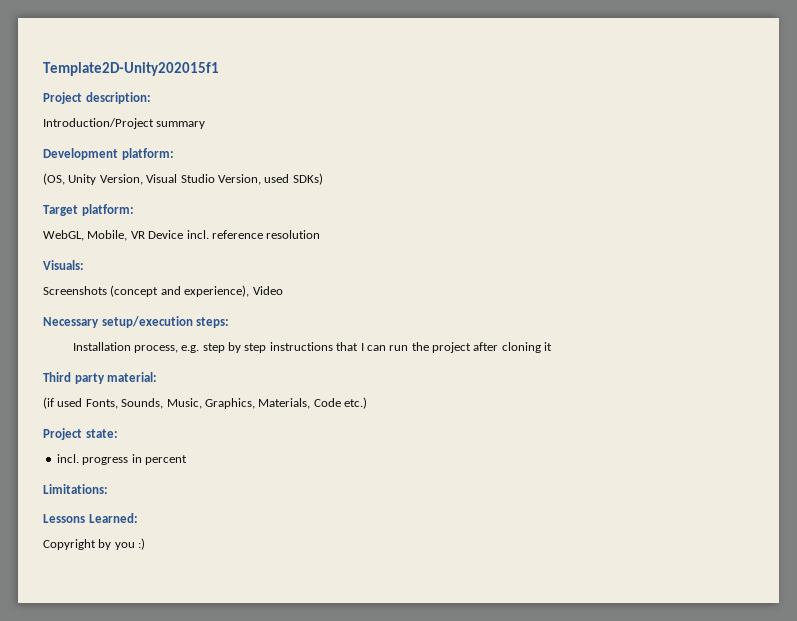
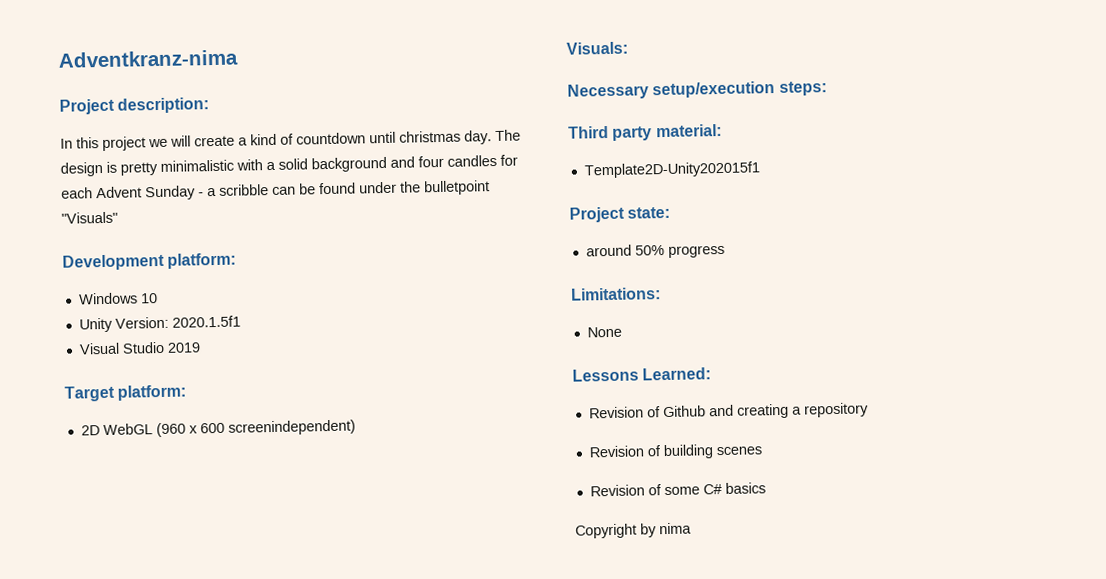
- Template2D-Unity202015f1
+ Adventkranz-nima
- Introduction/Project summary
+ In this project we will create a kind of countdown until christmas day. The design is pretty minimalistic with a solid background and four candles for each Advent Sunday - a scribble can be found under the bulletpoint "Visuals"
  Development platform:
- (OS, Unity Version, Visual Studio Version, used SDKs)
+ Windows 10
+ Unity Version: 2020.1.5f1
+ Visual Studio 2019
  Target platform:
- WebGL, Mobile, VR Device incl. reference resolution
+ 2D WebGL (960 x 600 screenindependent)
  Visuals:
- Screenshots (concept and experience), Video
  Necessary setup/execution steps:
- Installation process, e.g. step by step instructions that I can run the project after cloning it
  Third party material:
- (if used Fonts, Sounds, Music, Graphics, Materials, Code etc.)
+ Template2D-Unity202015f1
- incl. progress in percent
+ around 50% progress
+ None
+ Revision of Github and creating a repository
+ Revision of building scenes
+ Revision of some C# basics
- Copyright by you :)
+ Copyright by nima

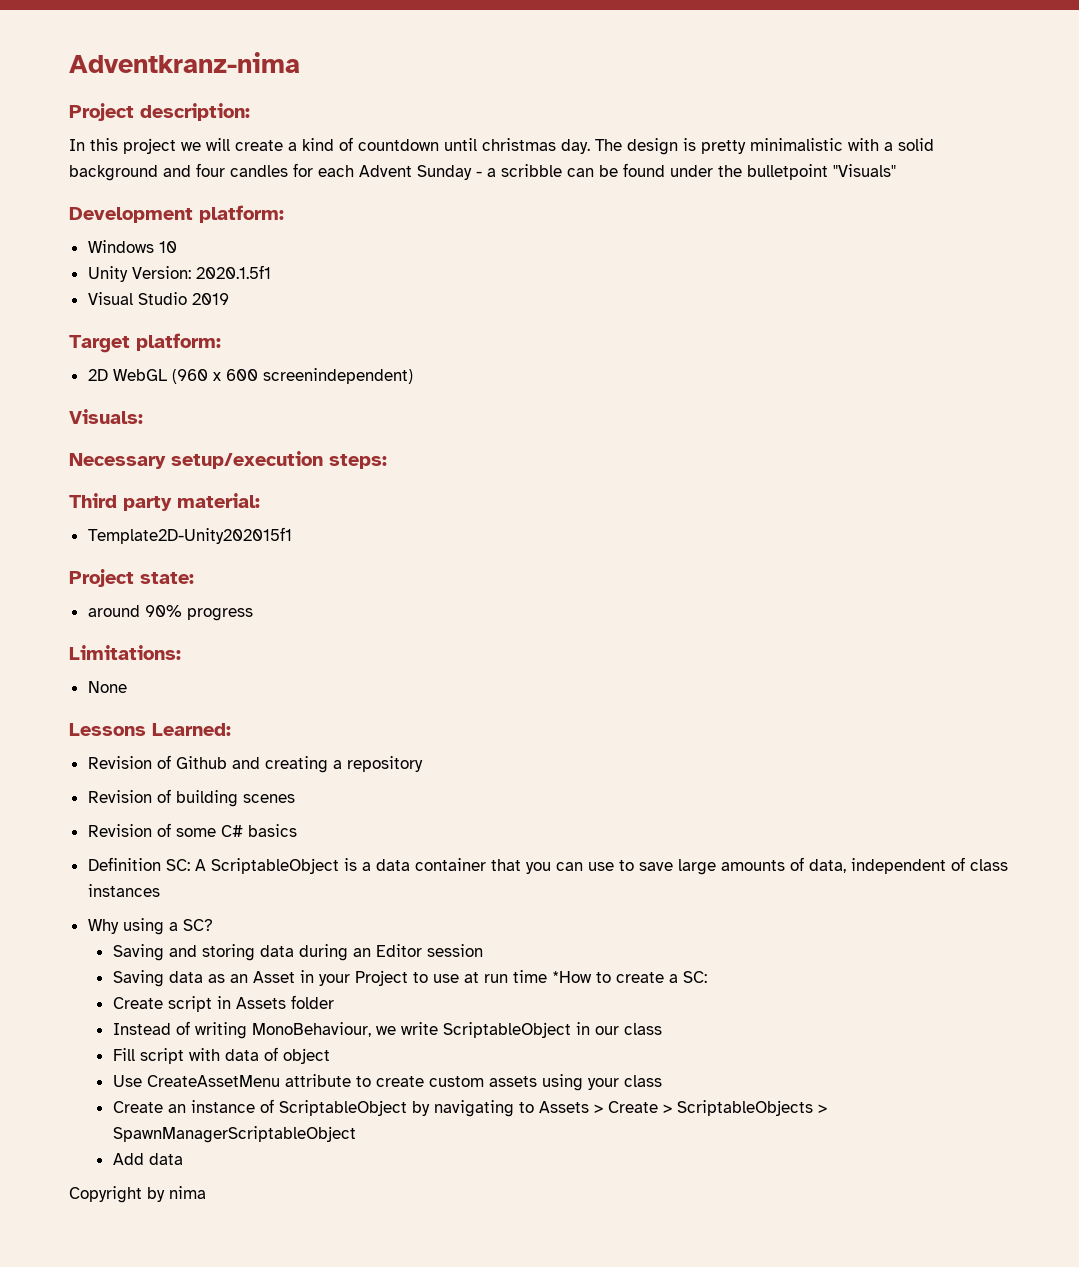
- around 50% progress
+ around 90% progress
+ Definition SC: A ScriptableObject is a data container that you can use to save large amounts of data, independent of class instances
+ Why using a SC?
+ Saving and storing data during an Editor session
+ Saving data as an Asset in your Project to use at run time *How to create a SC:
+ Create script in Assets folder
+ Instead of writing MonoBehaviour, we write ScriptableObject in our class
+ Fill script with data of object
+ Use CreateAssetMenu attribute to create custom assets using your class
+ Create an instance of ScriptableObject by navigating to Assets > Create > ScriptableObjects > SpawnManagerScriptableObject
+ Add data

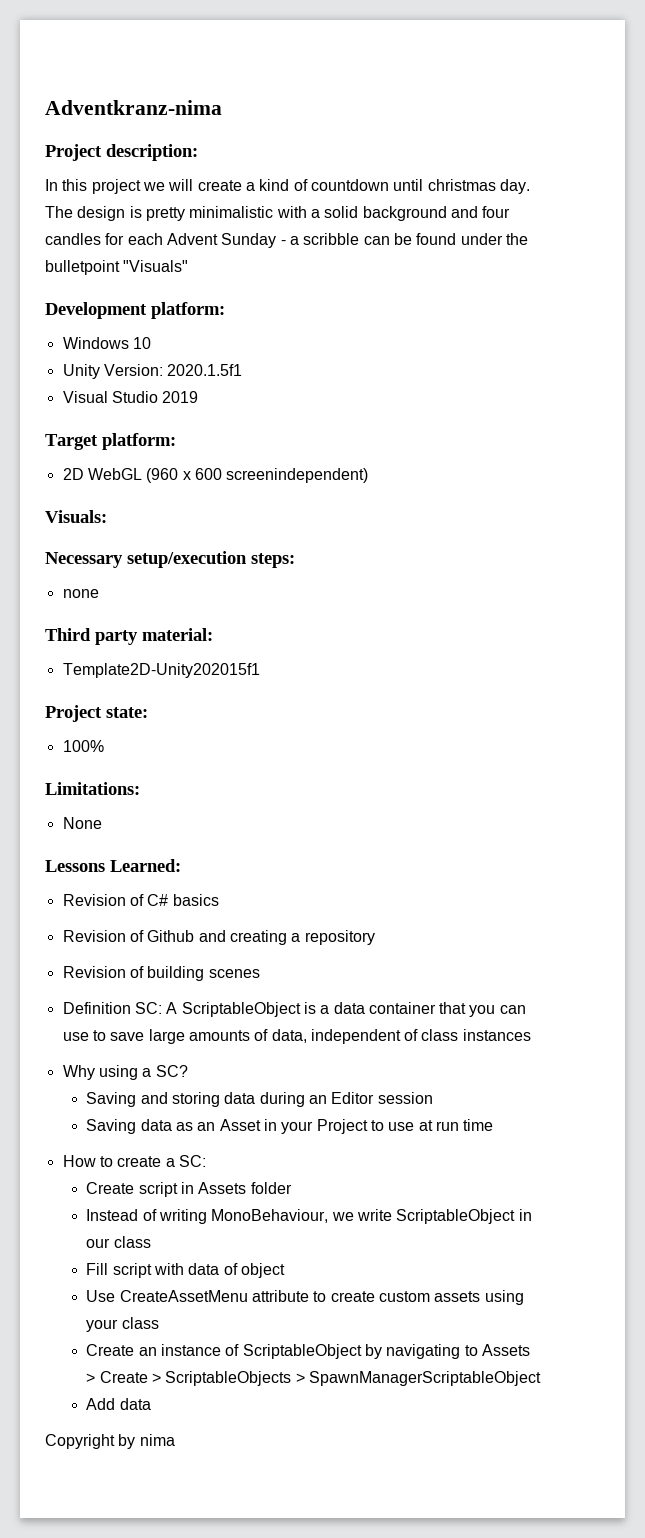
+ none
- around 90% progress
+ 100%
+ Revision of C# basics
- Revision of some C# basics
- Saving data as an Asset in your Project to use at run time *How to create a SC:
+ Saving data as an Asset in your Project to use at run time
+ How to create a SC:

